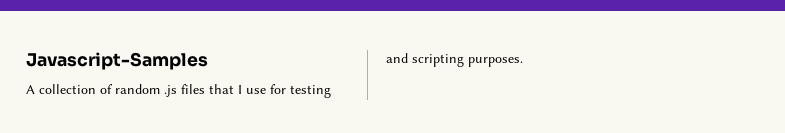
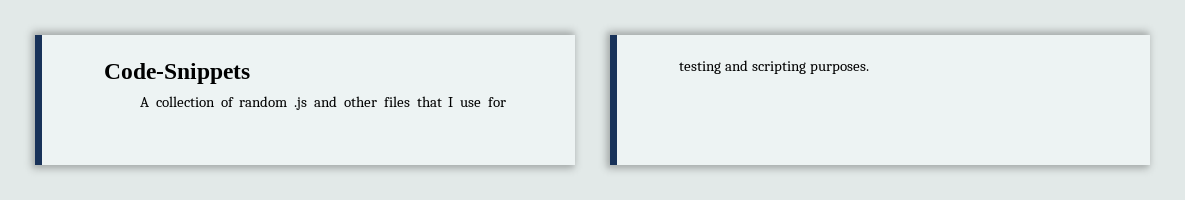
- Javascript-Samples
+ Code-Snippets
- A collection of random .js files that I use for testing and scripting purposes.
+ A collection of random .js and other files that I use for testing and scripting purposes.

